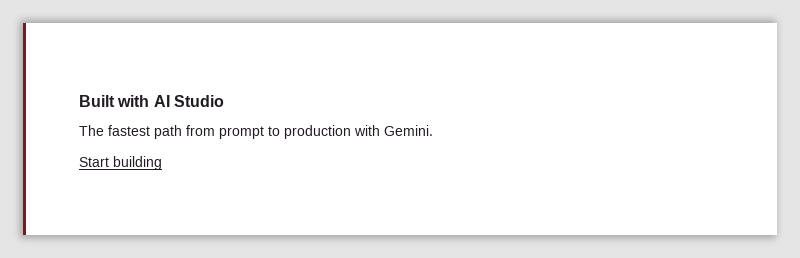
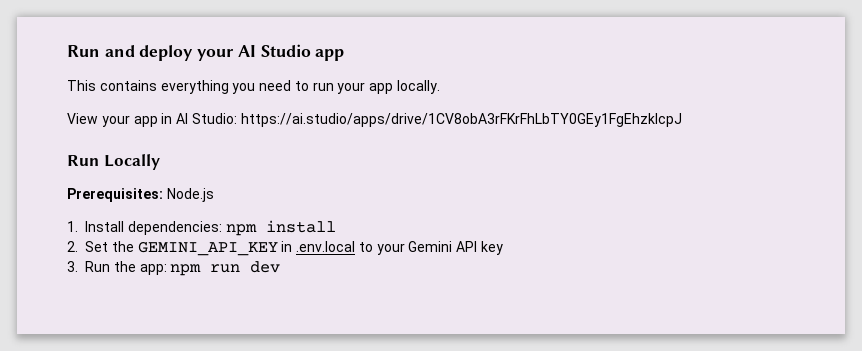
- Built with AI Studio
- The fastest path from prompt to production with Gemini.
- Start building
+ Run and deploy your AI Studio app
+ This contains everything you need to run your app locally.
+ View your app in AI Studio: https://ai.studio/apps/drive/1CV8obA3rFKrFhLbTY0GEy1FgEhzklcpJ
+ Run Locally
+ Prerequisites: Node.js
+ 1. Install dependencies: npm install
+ 2. Set the GEMINI_API_KEY in .env.local to your Gemini API key
+ 3. Run the app: npm run dev

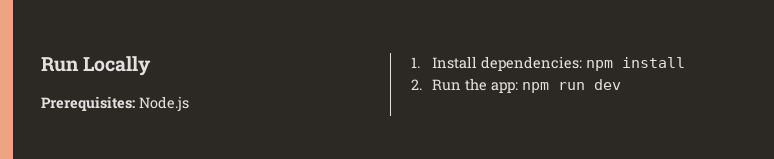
- Run and deploy your AI Studio app
- This contains everything you need to run your app locally.
- View your app in AI Studio: https://ai.studio/apps/drive/1CV8obA3rFKrFhLbTY0GEy1FgEhzklcpJ
- 2. Set the GEMINI_API_KEY in .env.local to your Gemini API key
- 3. Run the app: npm run dev
+ 2. Run the app: npm run dev

